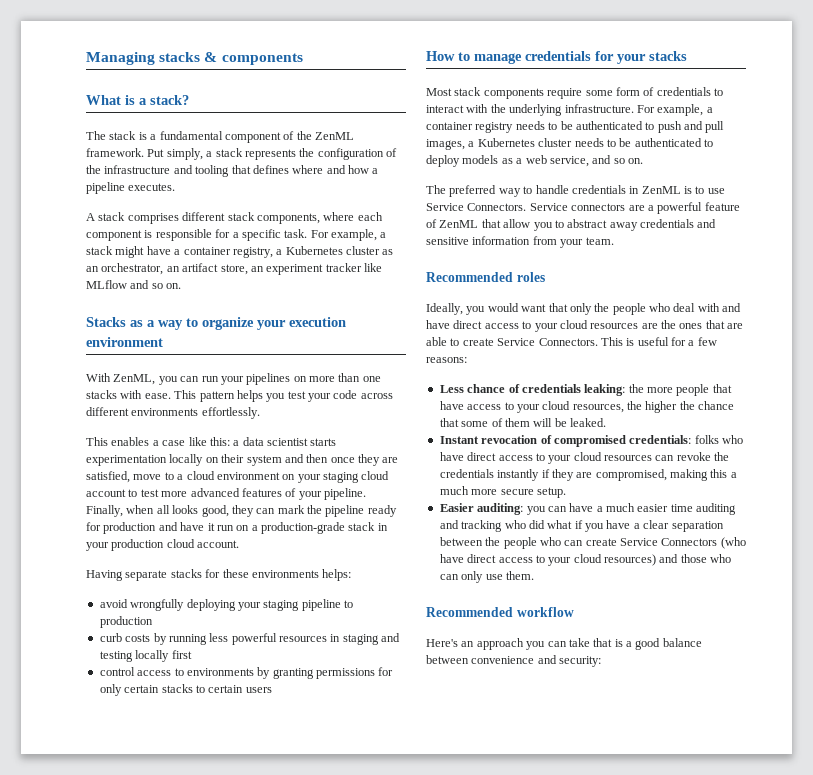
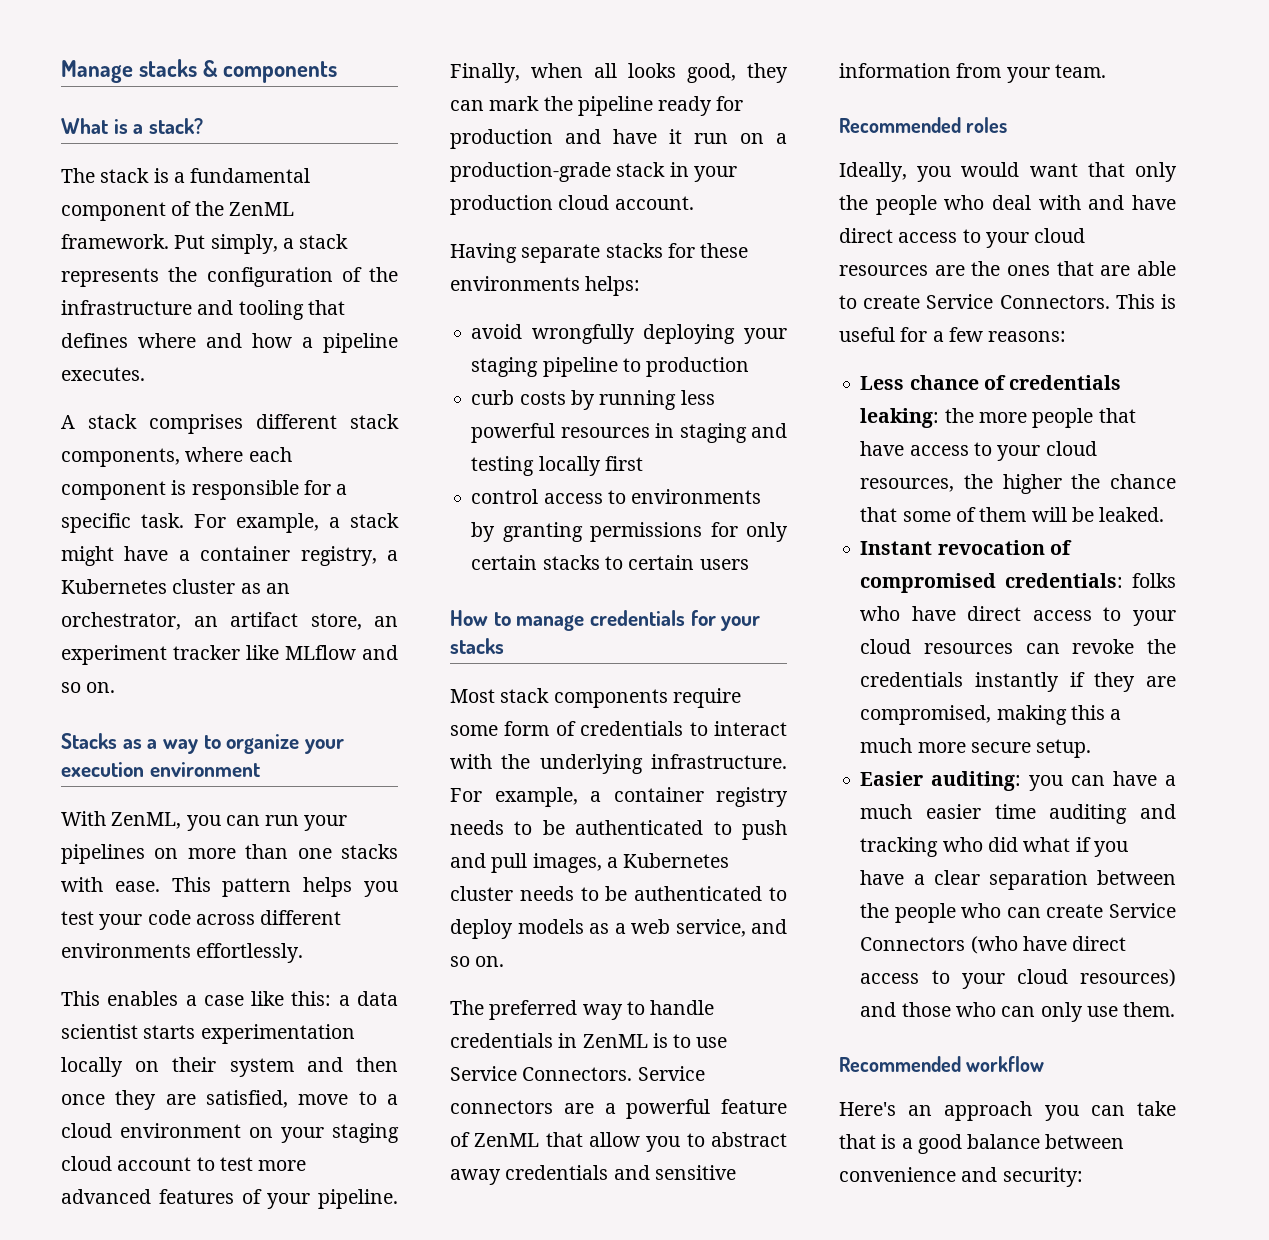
- Managing stacks & components
+ Manage stacks & components

